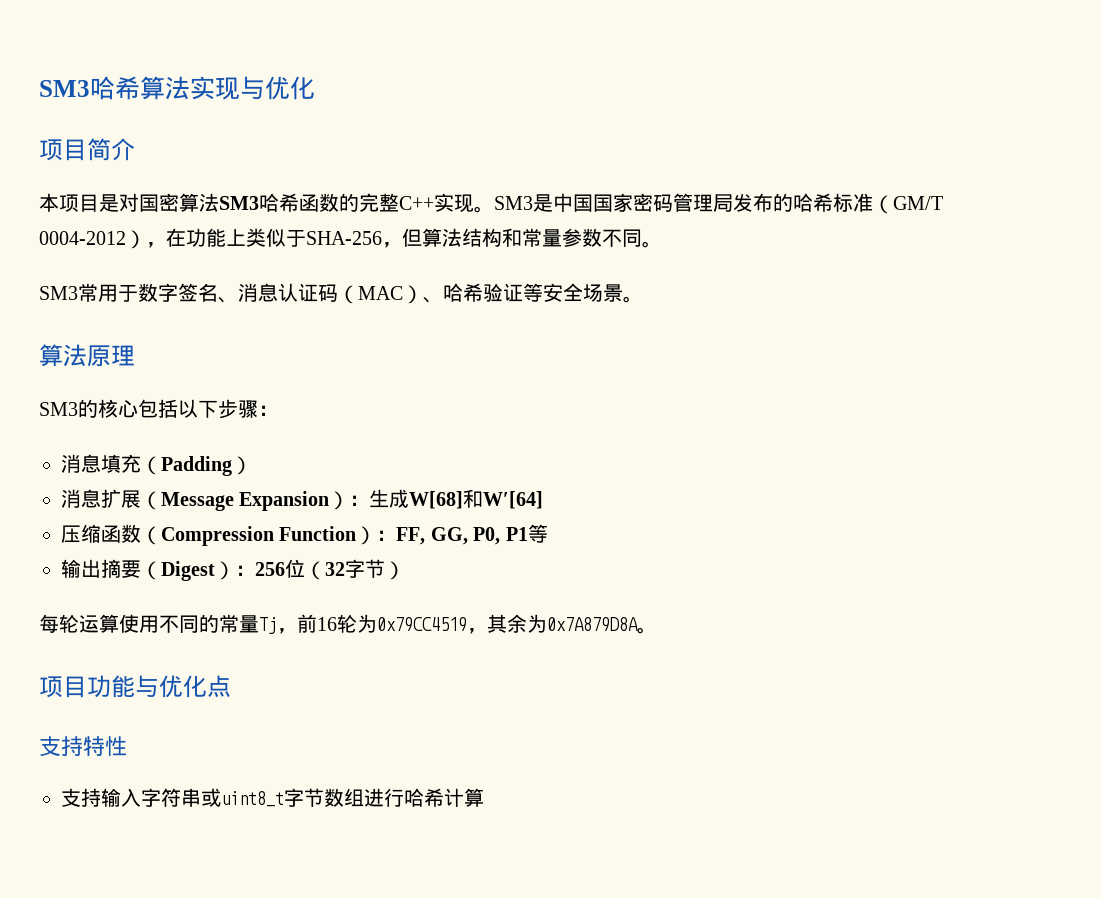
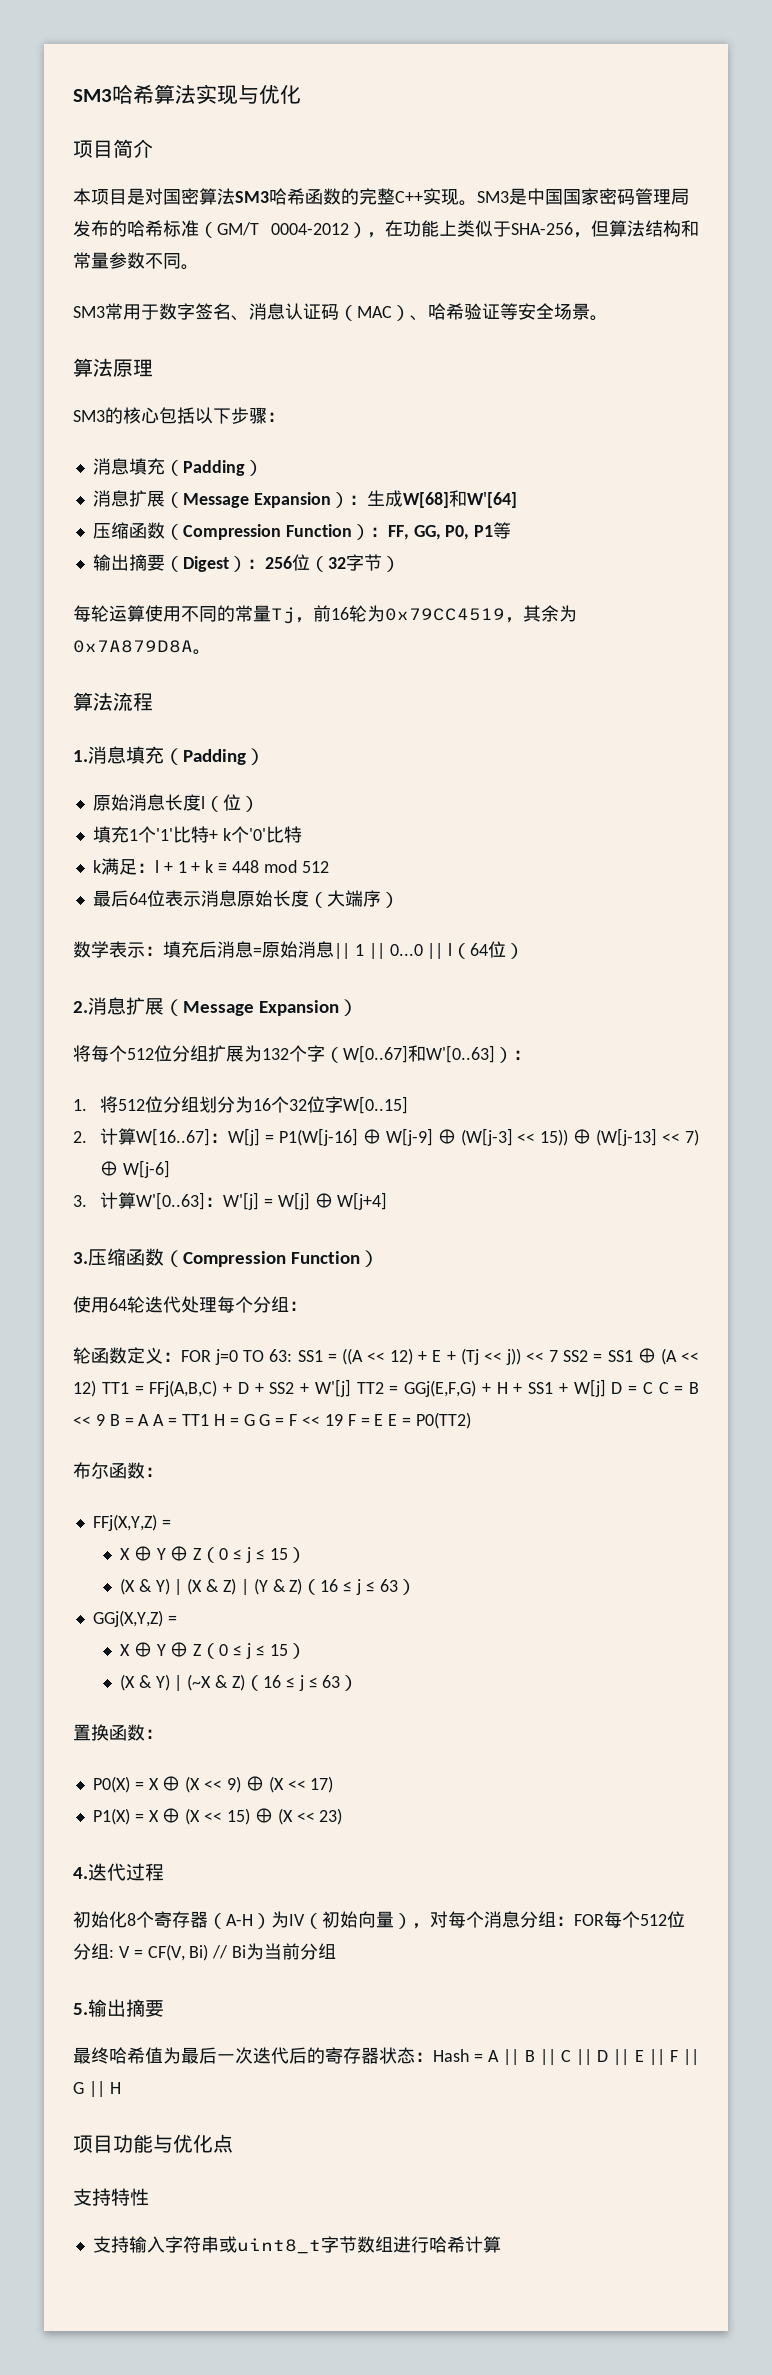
+ 算法流程
+ 1.消息填充（Padding）
+ 原始消息长度l（位）
+ 填充1个'1'比特+ k个'0'比特
+ k满足：l + 1 + k ≡ 448 mod 512
+ 最后64位表示消息原始长度（大端序）
+ 数学表示：填充后消息=原始消息|| 1 || 0...0 || l（64位）
+ 2.消息扩展（Message Expansion）
+ 将每个512位分组扩展为132个字（W[0..67]和W'[0..63]）：
+ 1.将512位分组划分为16个32位字W[0..15]
+ 2.计算W[16..67]：W[j] = P1(W[j-16] ⊕ W[j-9] ⊕ (W[j-3] << 15)) ⊕ (W[j-13] << 7) ⊕ W[j-6]
+ 3.计算W'[0..63]：W'[j] = W[j] ⊕ W[j+4]
+ 3.压缩函数（Compression Function）
+ 使用64轮迭代处理每个分组：
+ 轮函数定义：FOR j=0 TO 63: SS1 = ((A << 12) + E + (Tj << j)) << 7 SS2 = SS1 ⊕ (A << 12) TT1 = FFj(A,B,C) + D + SS2 + W'[j] TT2 = GGj(E,F,G) + H + SS1 + W[j] D = C C = B << 9 B = A A = TT1 H = G G = F << 19 F = E E = P0(TT2)
+ 布尔函数：
+ FFj(X,Y,Z) =
+ X ⊕ Y ⊕ Z（0 ≤ j ≤ 15）
+ (X & Y) | (X & Z) | (Y & Z)（16 ≤ j ≤ 63）
+ GGj(X,Y,Z) =
+ X ⊕ Y ⊕ Z（0 ≤ j ≤ 15）
+ (X & Y) | (~X & Z)（16 ≤ j ≤ 63）
+ 置换函数：
+ P0(X) = X ⊕ (X << 9) ⊕ (X << 17)
+ P1(X) = X ⊕ (X << 15) ⊕ (X << 23)
+ 4.迭代过程
+ 初始化8个寄存器（A-H）为IV（初始向量），对每个消息分组：FOR每个512位分组: V = CF(V, Bi) // Bi为当前分组
+ 5.输出摘要
+ 最终哈希值为最后一次迭代后的寄存器状态：Hash = A || B || C || D || E || F || G || H

